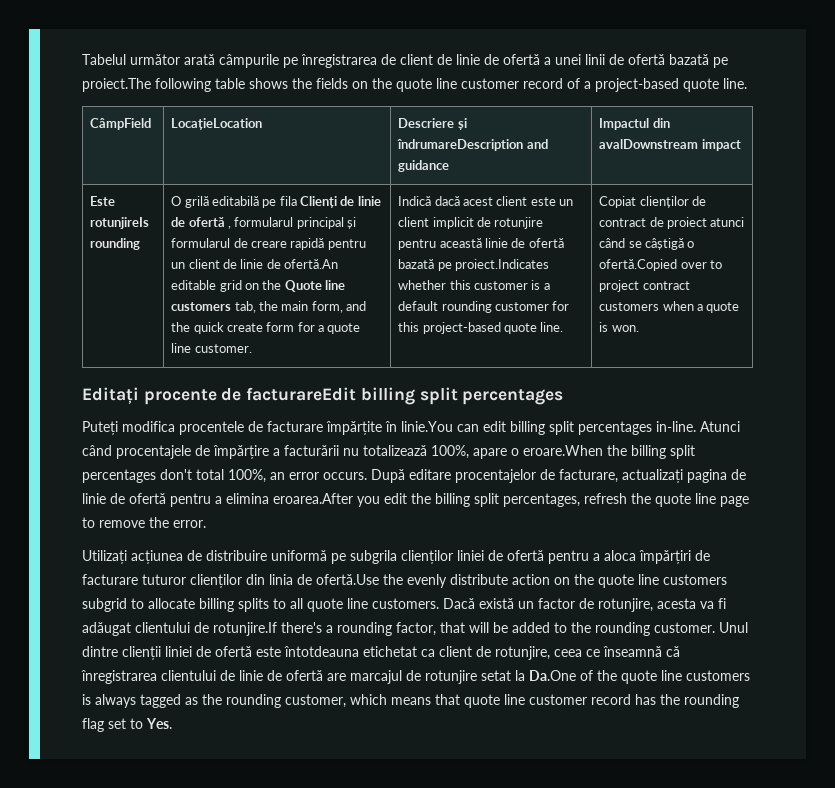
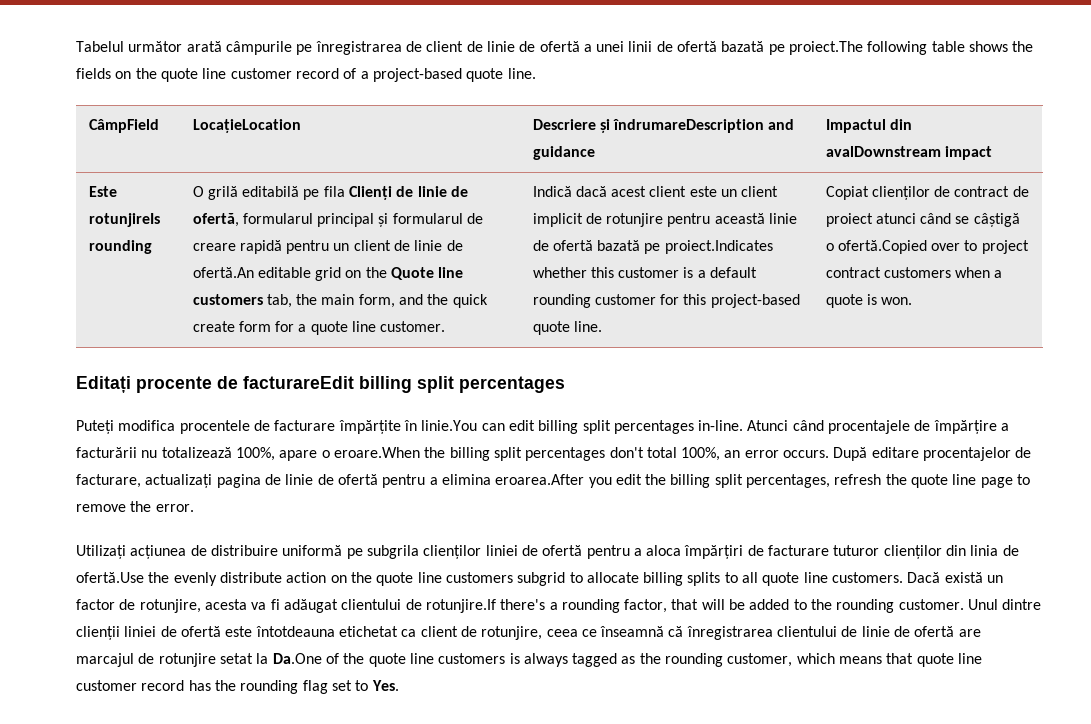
- O grilă editabilă pe fila Clienți de linie de ofertă , formularul principal și formularul de creare rapidă pentru un client de linie de ofertă.An editable grid on the Quote line customers tab, the main form, and the quick create form for a quote line customer.
+ O grilă editabilă pe fila Clienți de linie de ofertă, formularul principal și formularul de creare rapidă pentru un client de linie de ofertă.An editable grid on the Quote line customers tab, the main form, and the quick create form for a quote line customer.

